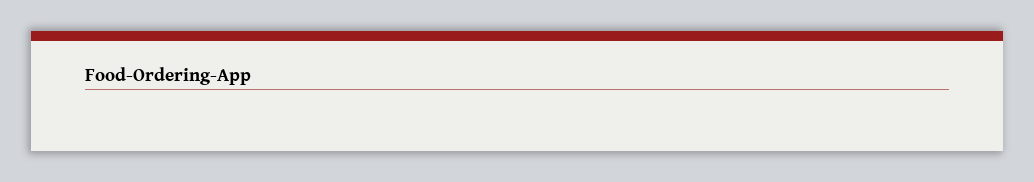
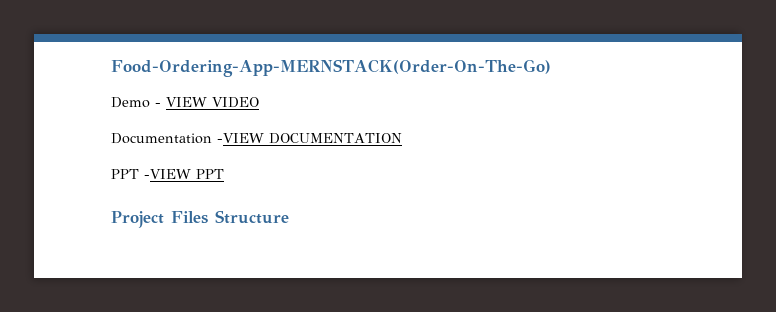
- Food-Ordering-App
+ Food-Ordering-App-MERNSTACK(Order-On-The-Go)
+ Demo - VIEW VIDEO
+ Documentation -VIEW DOCUMENTATION
+ PPT -VIEW PPT
+ Project Files Structure

